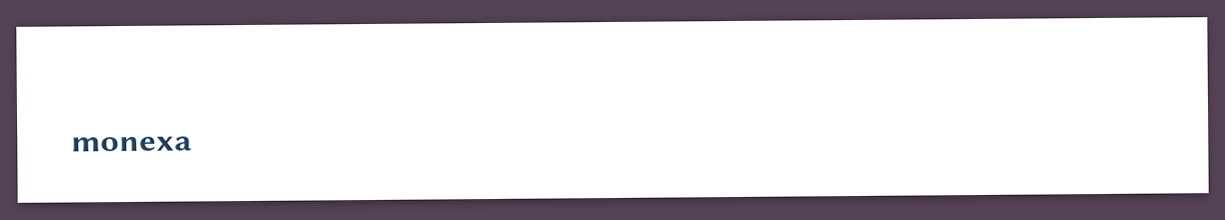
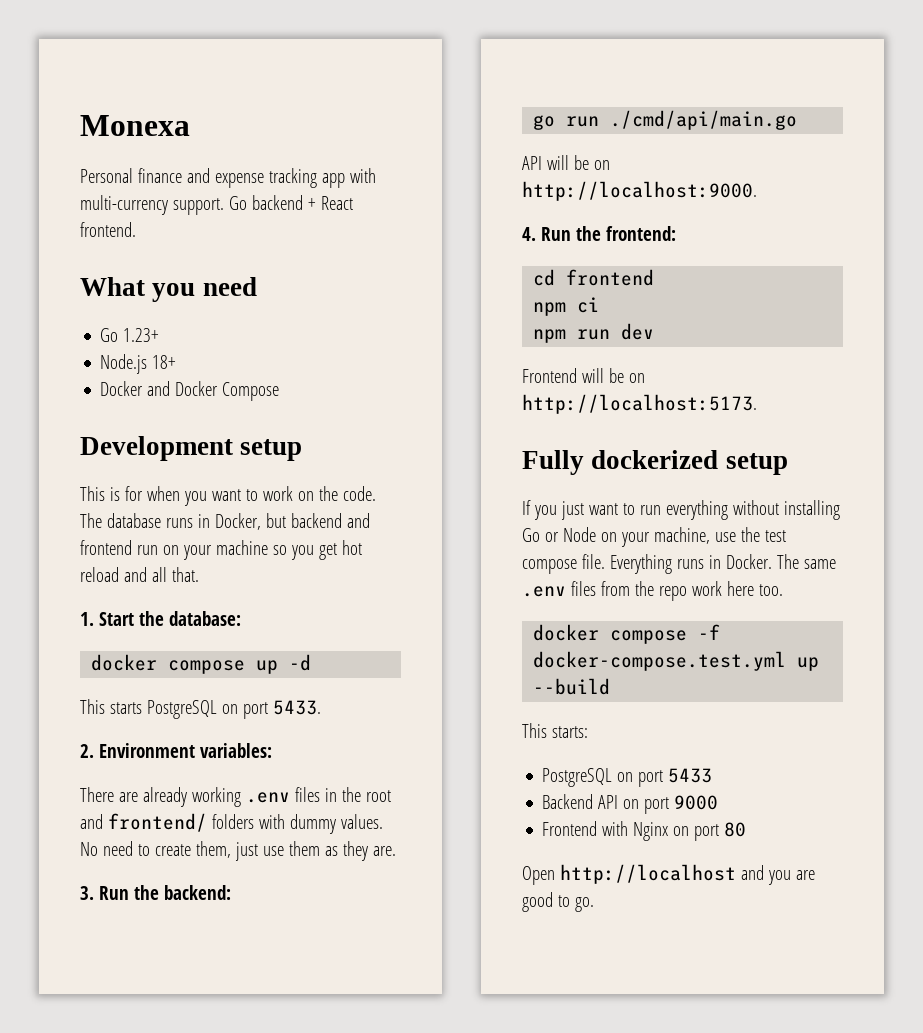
- monexa
+ Monexa
+ Personal finance and expense tracking app with multi-currency support. Go backend + React frontend.
+ What you need
+ Go 1.23+
+ Node.js 18+
+ Docker and Docker Compose
+ Development setup
+ This is for when you want to work on the code. The database runs in Docker, but backend and frontend run on your machine so you get hot reload and all that.
+ 1. Start the database:
+ docker compose up -d
+ This starts PostgreSQL on port 5433.
+ 2. Environment variables:
+ There are already working .env files in the root and frontend/ folders with dummy values. No need to create them, just use them as they are.
+ 3. Run the backend:
+ go run ./cmd/api/main.go
+ API will be on http://localhost:9000.
+ 4. Run the frontend:
+ cd frontend
+ npm ci
+ npm run dev
+ Frontend will be on http://localhost:5173.
+ Fully dockerized setup
+ If you just want to run everything without installing Go or Node on your machine, use the test compose file. Everything runs in Docker. The same .env files from the repo work here too.
+ docker compose -f docker-compose.test.yml up --build
+ This starts:
+ PostgreSQL on port 5433
+ Backend API on port 9000
+ Frontend with Nginx on port 80
+ Open http://localhost and you are good to go.

